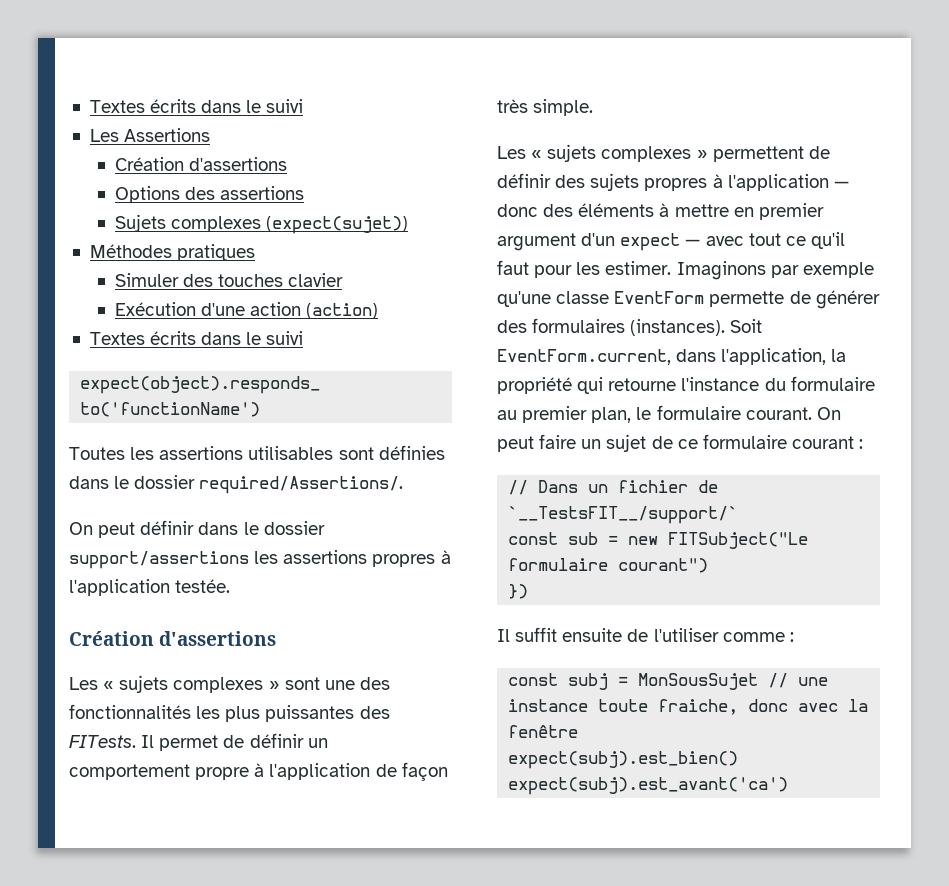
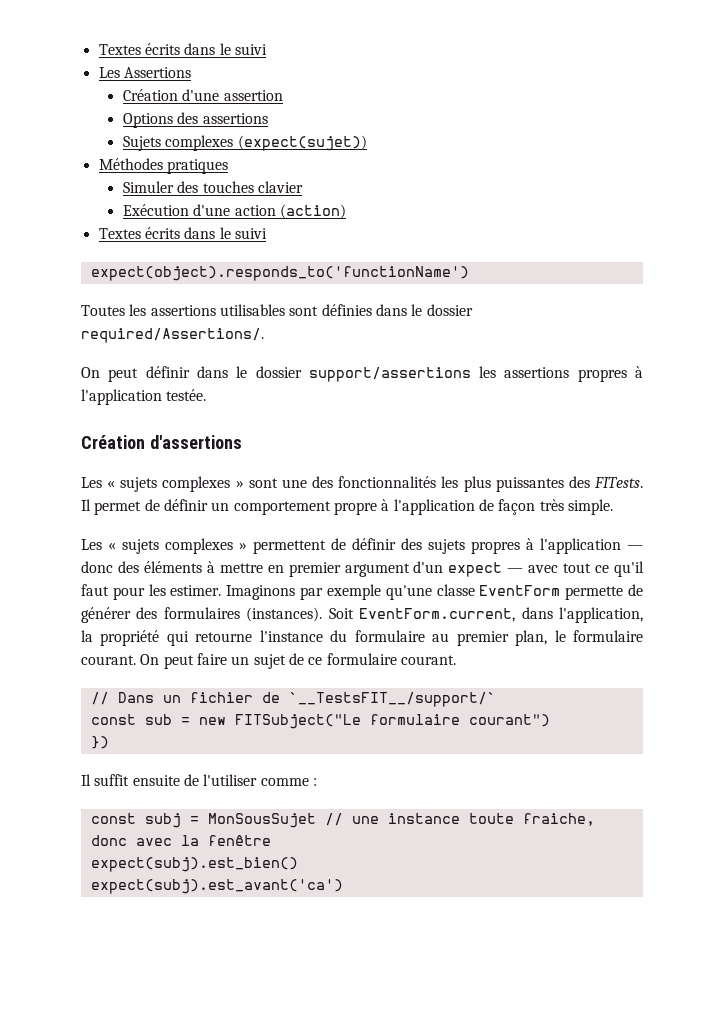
  Les Assertions
- Création d'assertions
+ Création d'une assertion
- On peut faire un sujet de ce formulaire courant :
+ On peut faire un sujet de ce formulaire courant.

